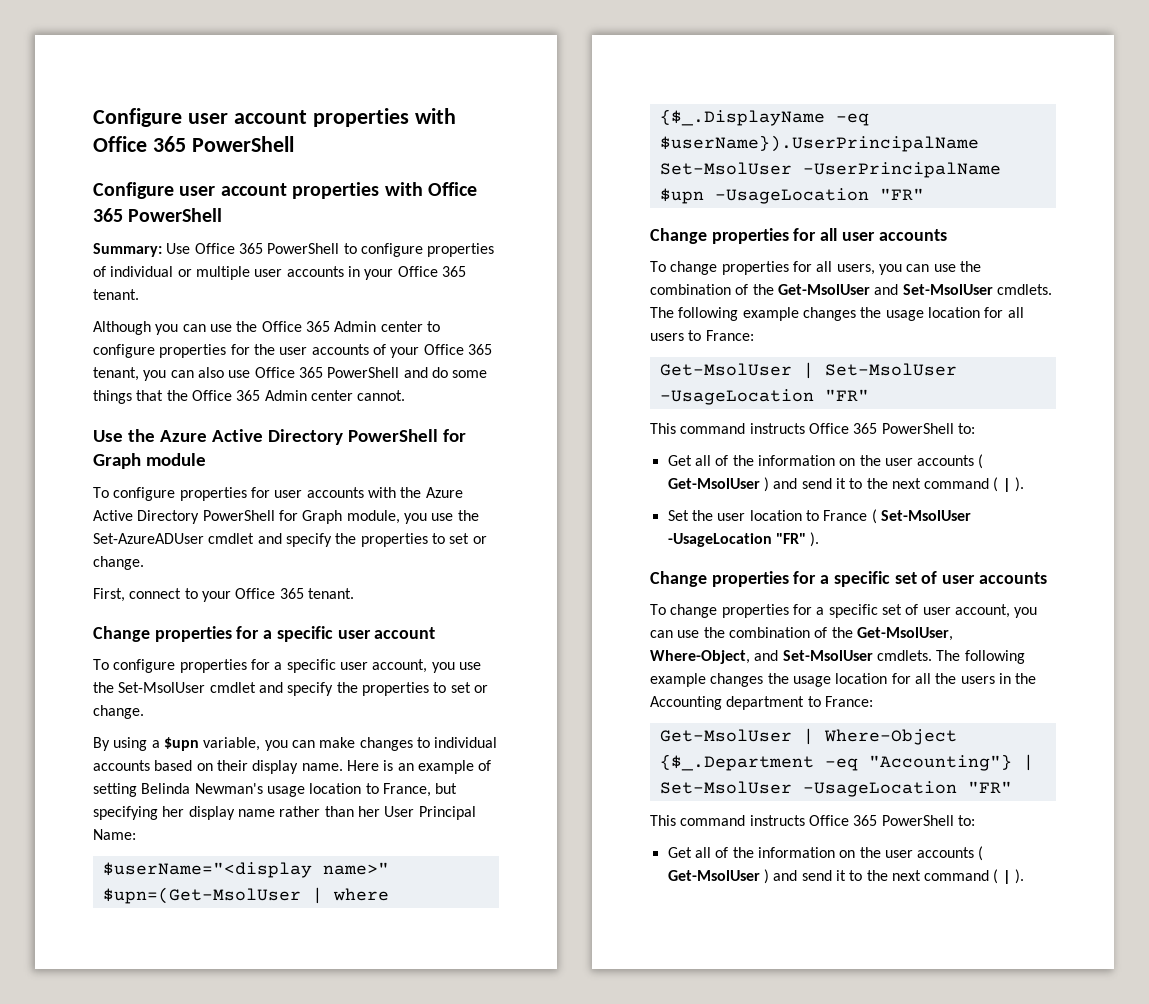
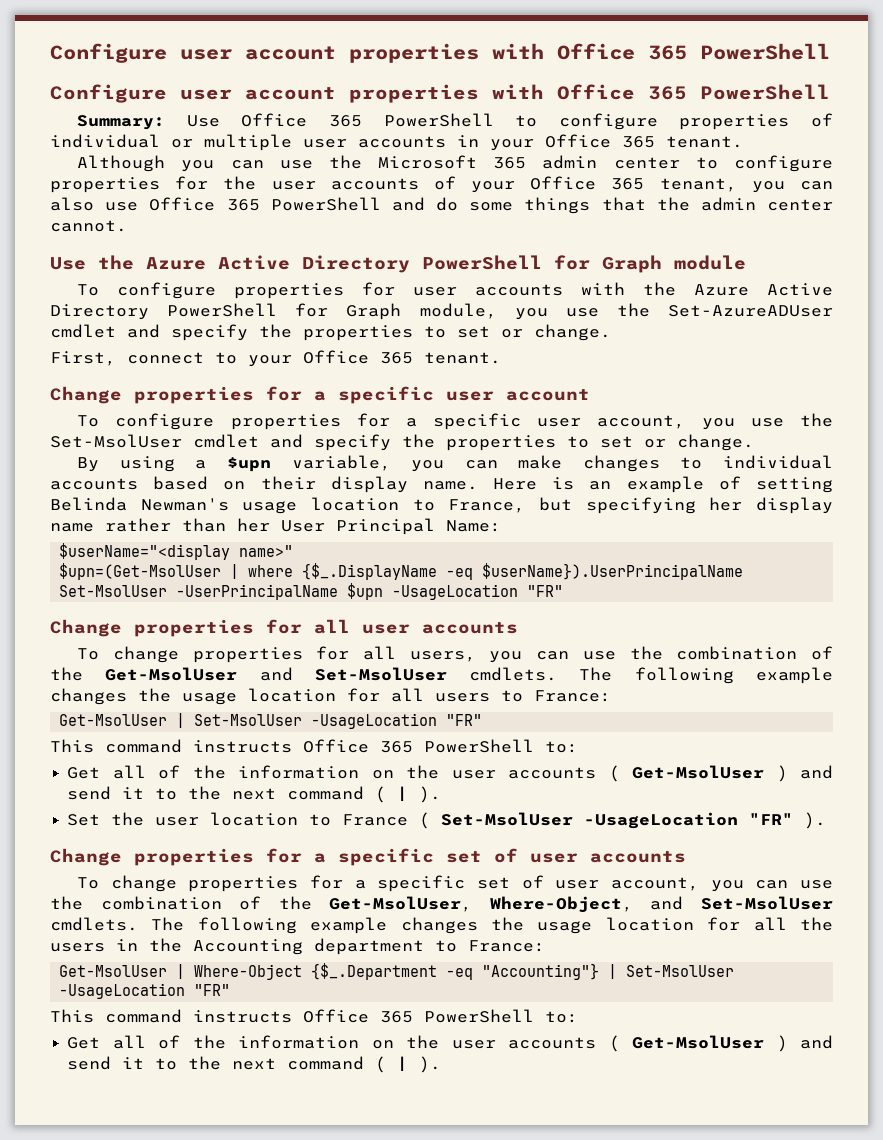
- Although you can use the Office 365 Admin center to configure properties for the user accounts of your Office 365 tenant, you can also use Office 365 PowerShell and do some things that the Office 365 Admin center cannot.
+ Although you can use the Microsoft 365 admin center to configure properties for the user accounts of your Office 365 tenant, you can also use Office 365 PowerShell and do some things that the admin center cannot.

